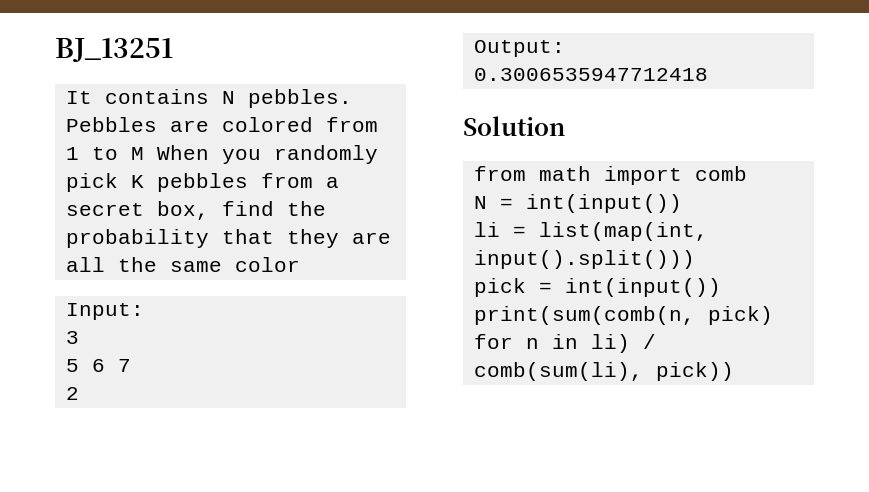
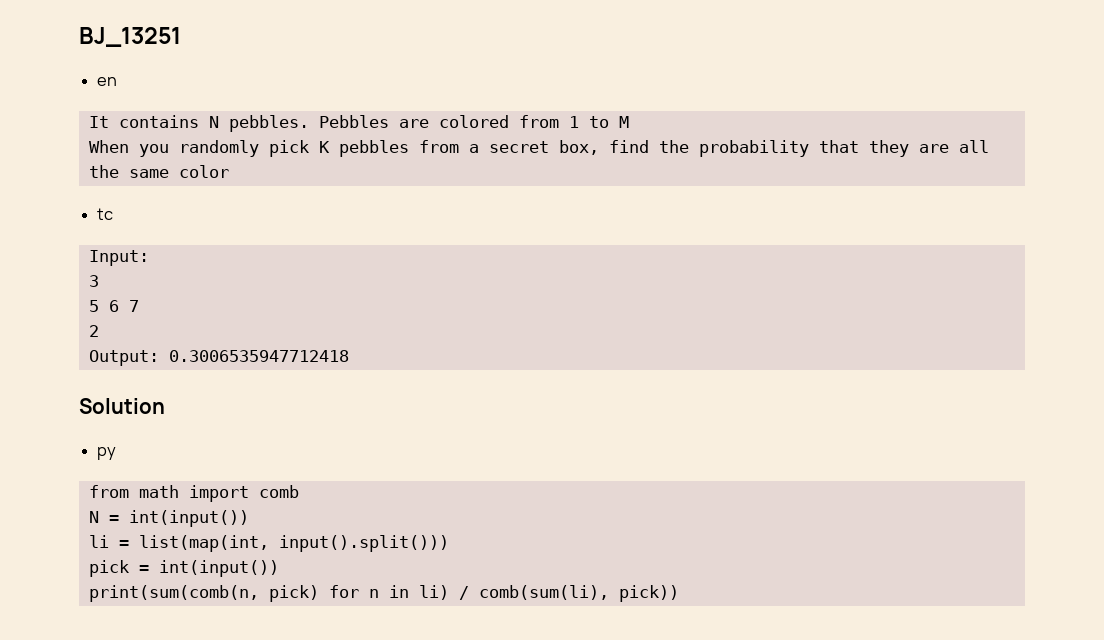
+ en
- Pebbles are colored from 1 to M When you randomly pick K pebbles from a secret box, find the probability that they are all the same color
+ Pebbles are colored from 1 to M
+ When you randomly pick K pebbles from a secret box, find the probability that they are all the same color
+ tc
+ py

